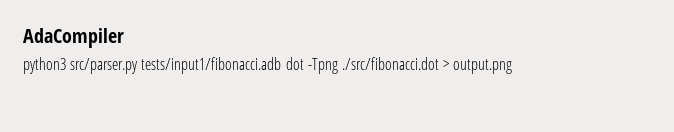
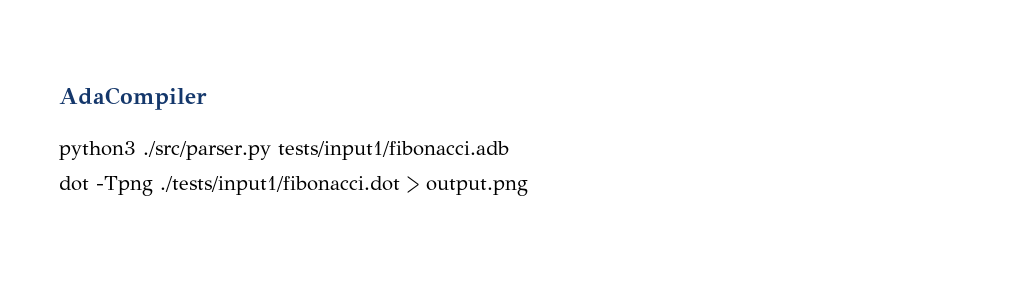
- python3 src/parser.py tests/input1/fibonacci.adb dot -Tpng ./src/fibonacci.dot > output.png
+ python3 ./src/parser.py tests/input1/fibonacci.adb
+ dot -Tpng ./tests/input1/fibonacci.dot > output.png

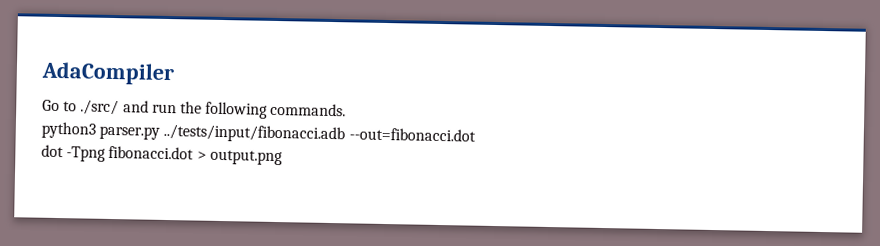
- python3 ./src/parser.py tests/input1/fibonacci.adb
+ Go to ./src/ and run the following commands.
+ python3 parser.py ../tests/input/fibonacci.adb --out=fibonacci.dot
- dot -Tpng ./tests/input1/fibonacci.dot > output.png
+ dot -Tpng fibonacci.dot > output.png

